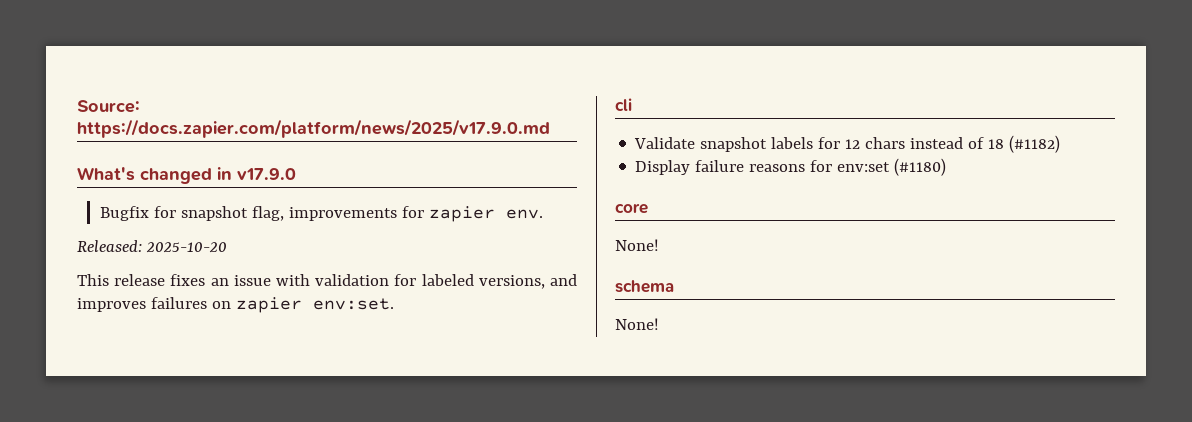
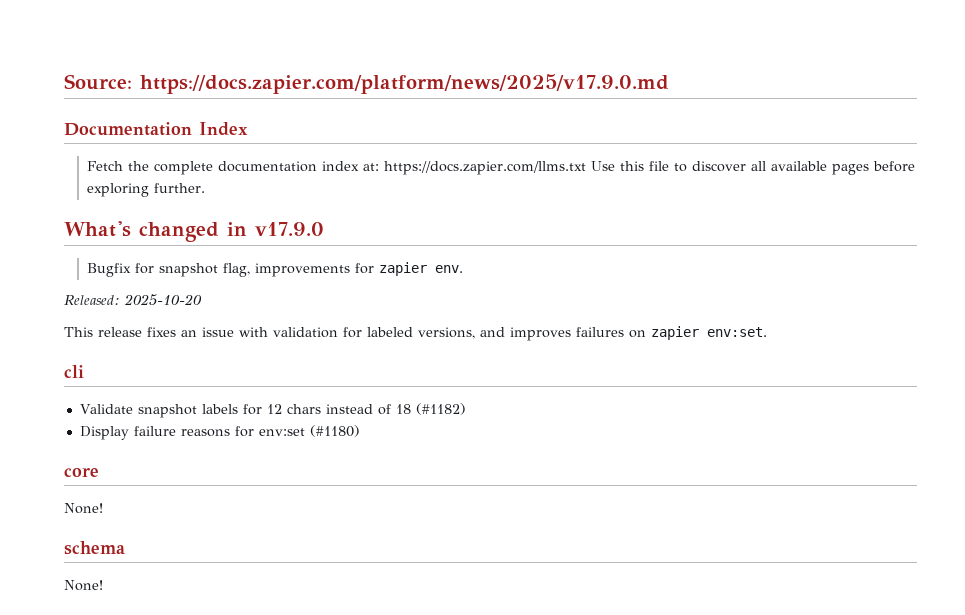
+ Documentation Index
+ Fetch the complete documentation index at: https://docs.zapier.com/llms.txt Use this file to discover all available pages before exploring further.

